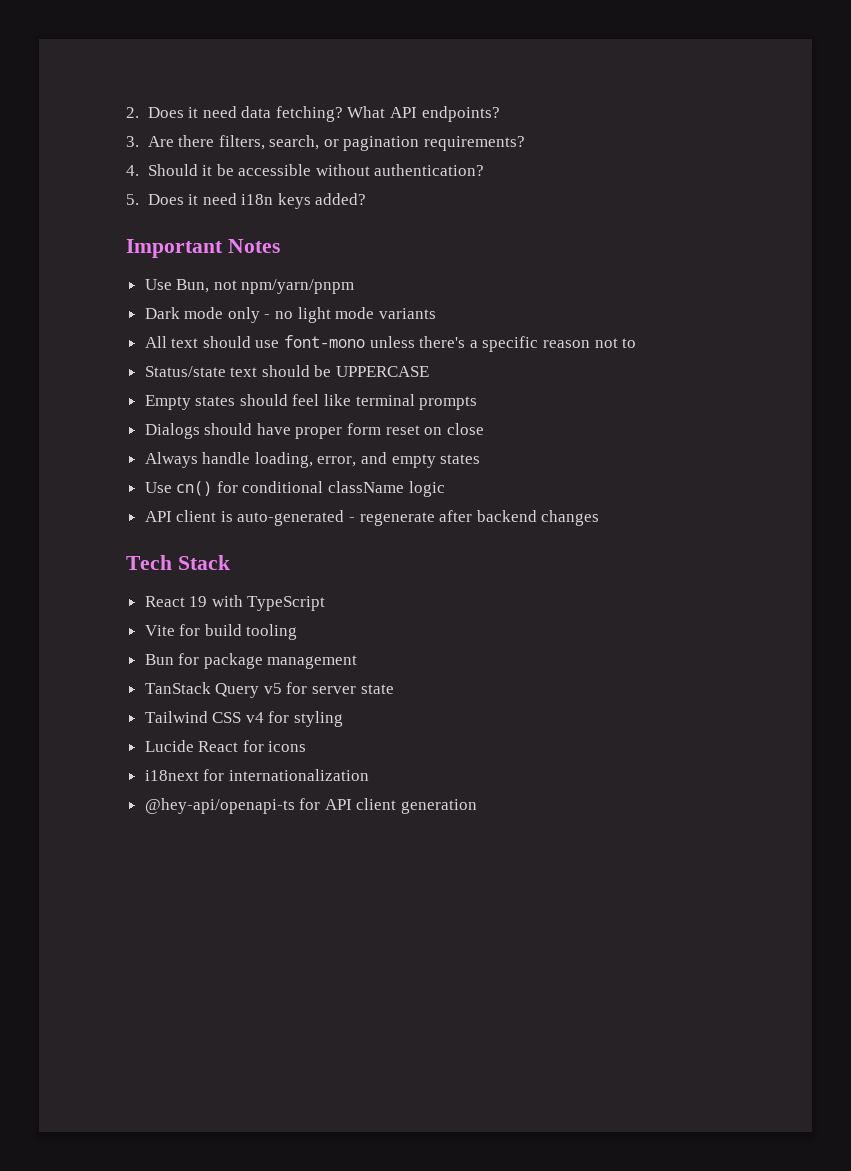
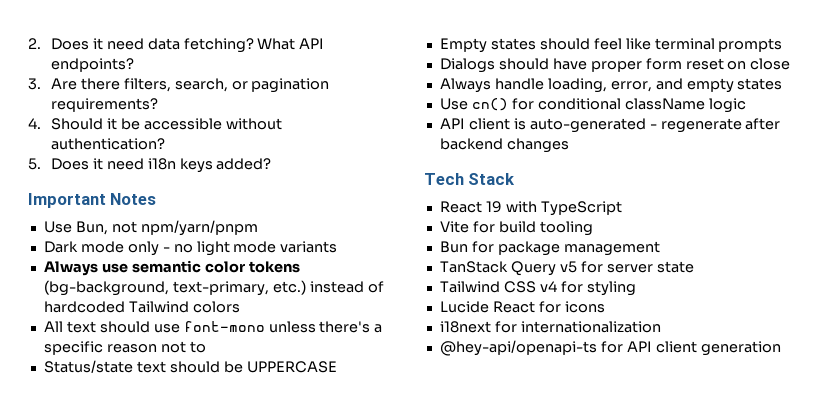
+ Always use semantic color tokens (bg-background, text-primary, etc.) instead of hardcoded Tailwind colors

